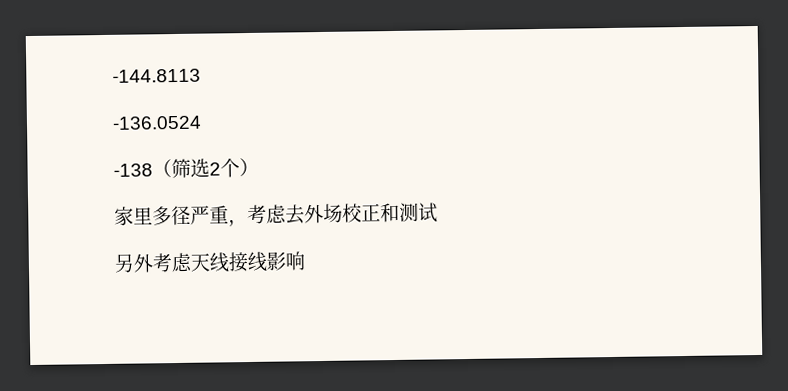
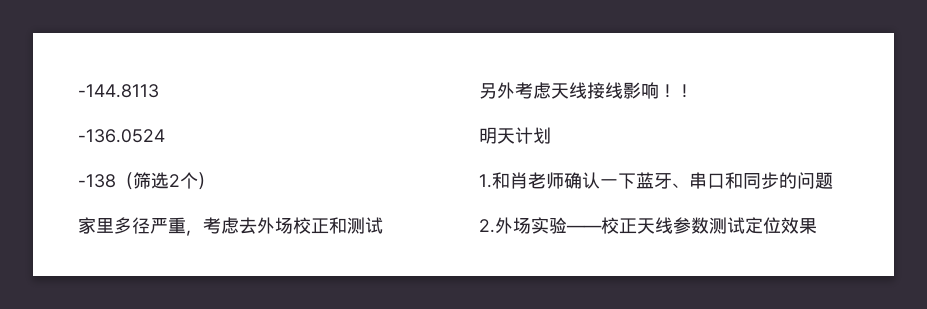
- 另外考虑天线接线影响
+ 另外考虑天线接线影响！！
+ 明天计划
+ 1.和肖老师确认一下蓝牙、串口和同步的问题
+ 2.外场实验——校正天线参数测试定位效果

